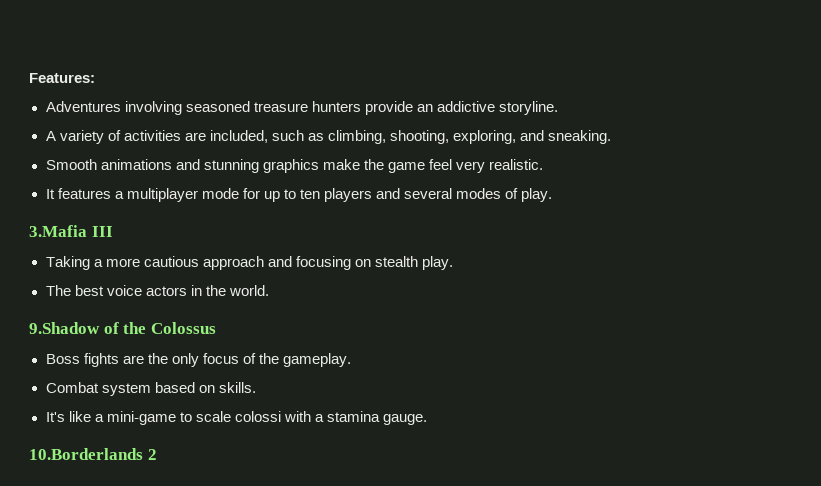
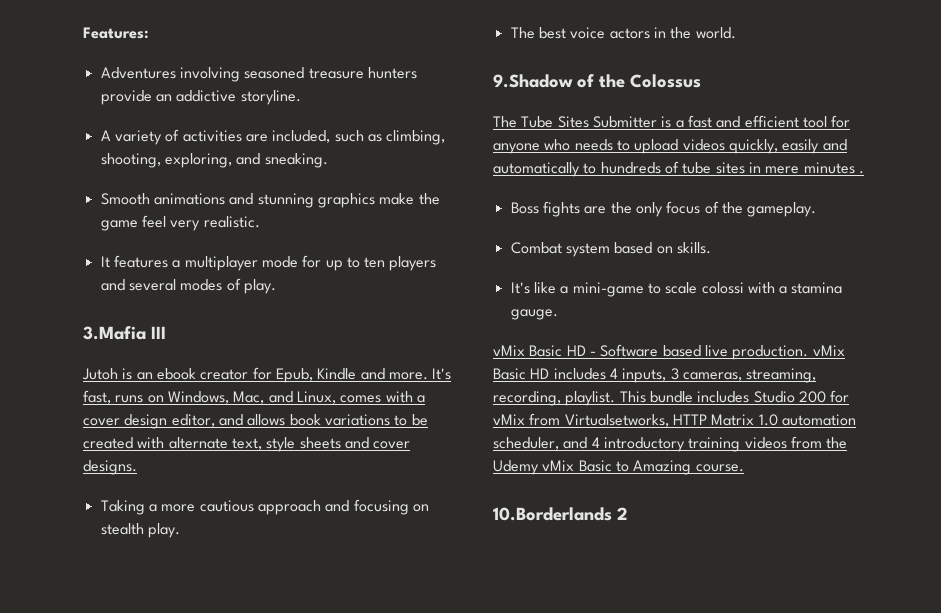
+ Jutoh is an ebook creator for Epub, Kindle and more. It's fast, runs on Windows, Mac, and Linux, comes with a cover design editor, and allows book variations to be created with alternate text, style sheets and cover designs.
+ The Tube Sites Submitter is a fast and efficient tool for anyone who needs to upload videos quickly, easily and automatically to hundreds of tube sites in mere minutes .
+ vMix Basic HD - Software based live production. vMix Basic HD includes 4 inputs, 3 cameras, streaming, recording, playlist. This bundle includes Studio 200 for vMix from Virtualsetworks, HTTP Matrix 1.0 automation scheduler, and 4 introductory training videos from the Udemy vMix Basic to Amazing course.

